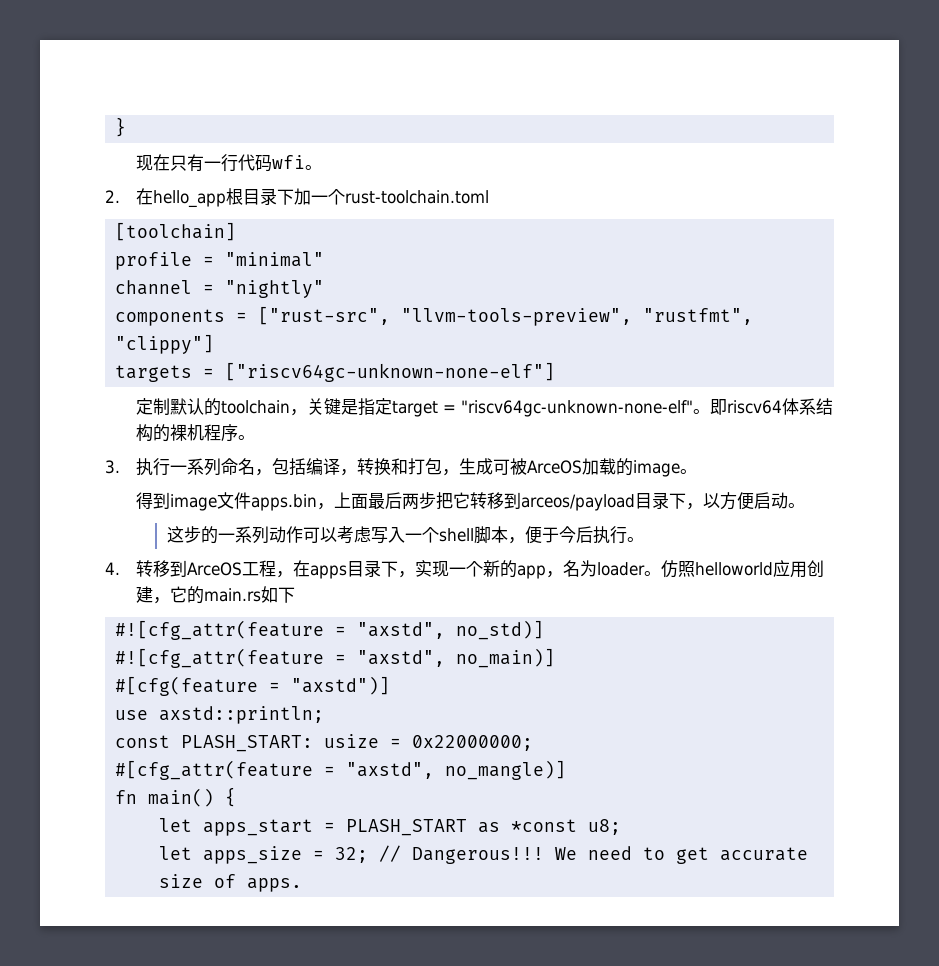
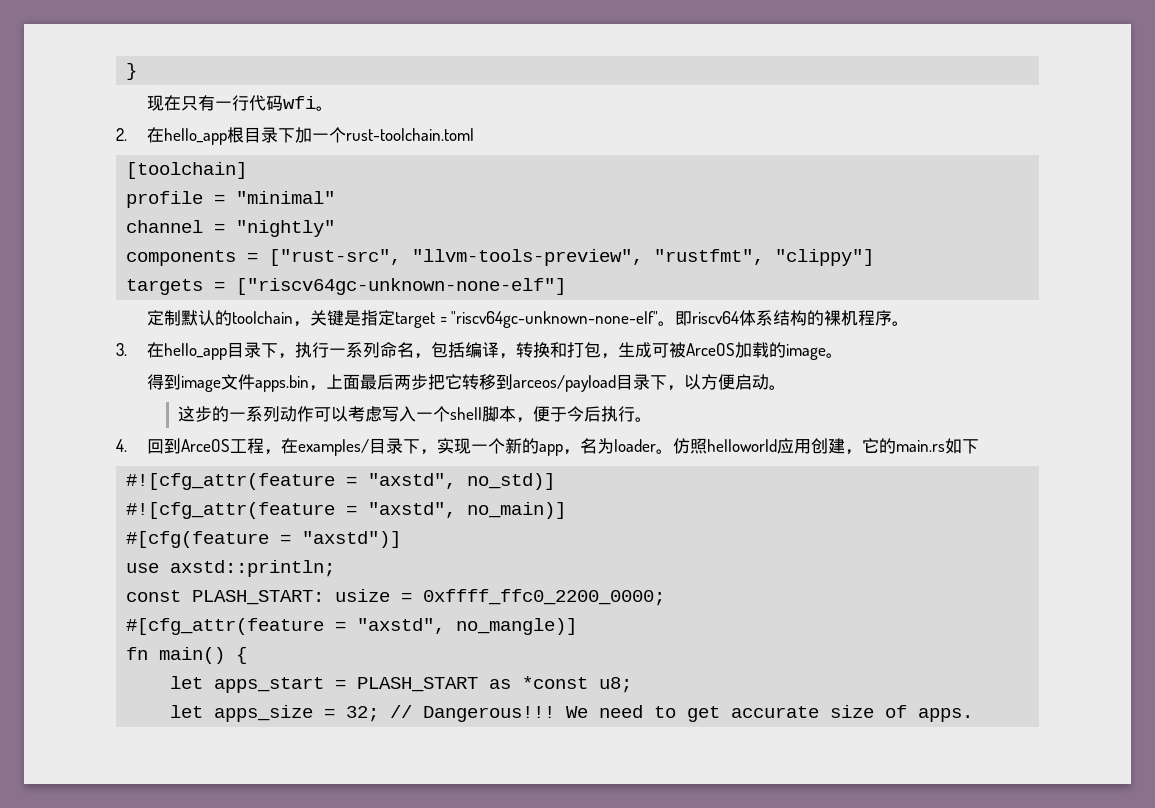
- 3.执行一系列命名，包括编译，转换和打包，生成可被ArceOS加载的image。
+ 3.在hello_app目录下，执行一系列命名，包括编译，转换和打包，生成可被ArceOS加载的image。
- 4.转移到ArceOS工程，在apps目录下，实现一个新的app，名为loader。
+ 4.回到ArceOS工程，在examples/目录下，实现一个新的app，名为loader。
- const PLASH_START: usize = 0x22000000;
+ const PLASH_START: usize = 0xffff_ffc0_2200_0000;

